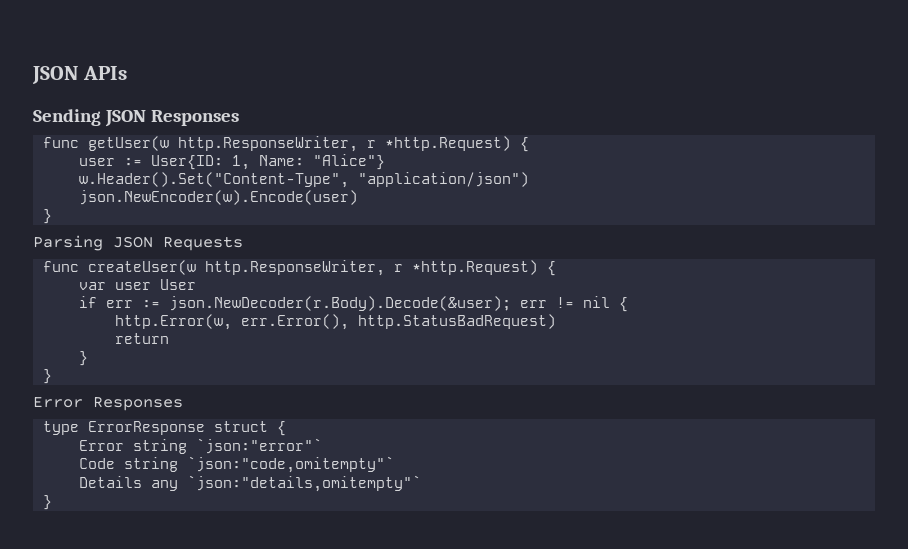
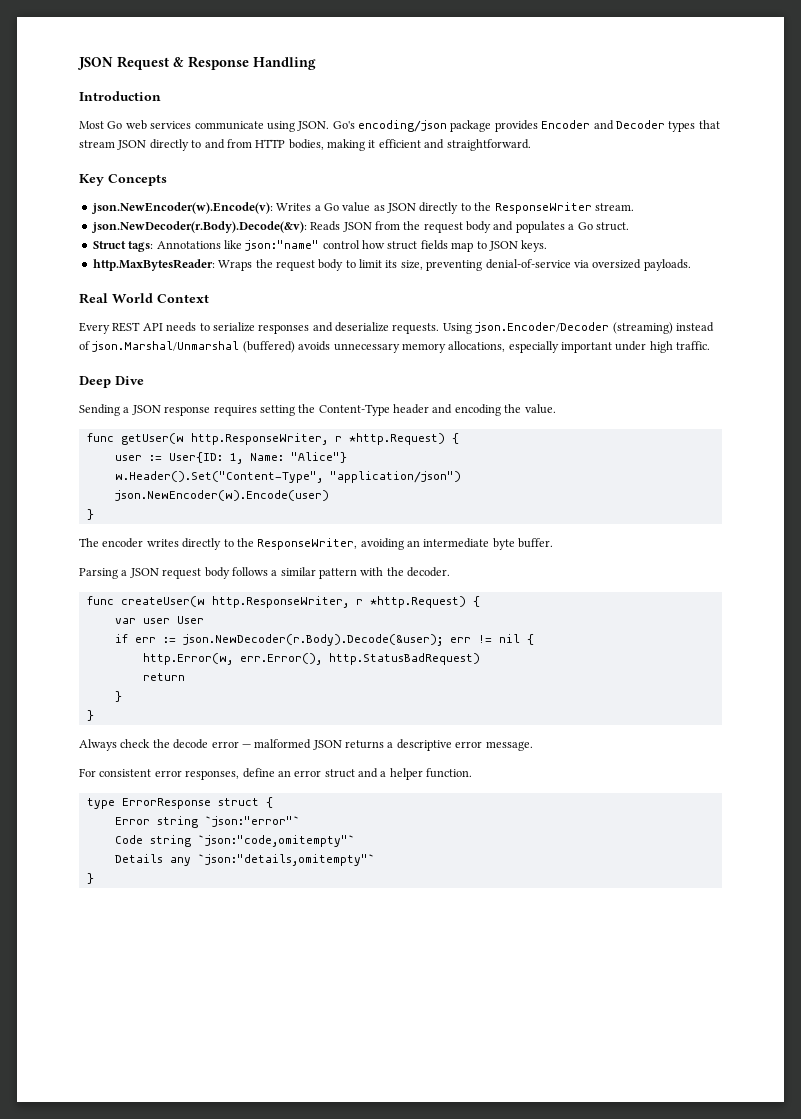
- JSON APIs
- Sending JSON Responses
+ JSON Request & Response Handling
+ Introduction
+ Most Go web services communicate using JSON. Go's encoding/json package provides Encoder and Decoder types that stream JSON directly to and from HTTP bodies, making it efficient and straightforward.
+ Key Concepts
+ json.NewEncoder(w).Encode(v): Writes a Go value as JSON directly to the ResponseWriter stream.
+ json.NewDecoder(r.Body).Decode(&v): Reads JSON from the request body and populates a Go struct.
+ Struct tags: Annotations like json:"name" control how struct fields map to JSON keys.
+ http.MaxBytesReader: Wraps the request body to limit its size, preventing denial-of-service via oversized payloads.
+ Real World Context
+ Every REST API needs to serialize responses and deserialize requests. Using json.Encoder/Decoder (streaming) instead of json.Marshal/Unmarshal (buffered) avoids unnecessary memory allocations, especially important under high traffic.
+ Deep Dive
+ Sending a JSON response requires setting the Content-Type header and encoding the value.
- Parsing JSON Requests
+ The encoder writes directly to the ResponseWriter, avoiding an intermediate byte buffer.
+ Parsing a JSON request body follows a similar pattern with the decoder.
- Error Responses
+ Always check the decode error — malformed JSON returns a descriptive error message.
+ For consistent error responses, define an error struct and a helper function.

